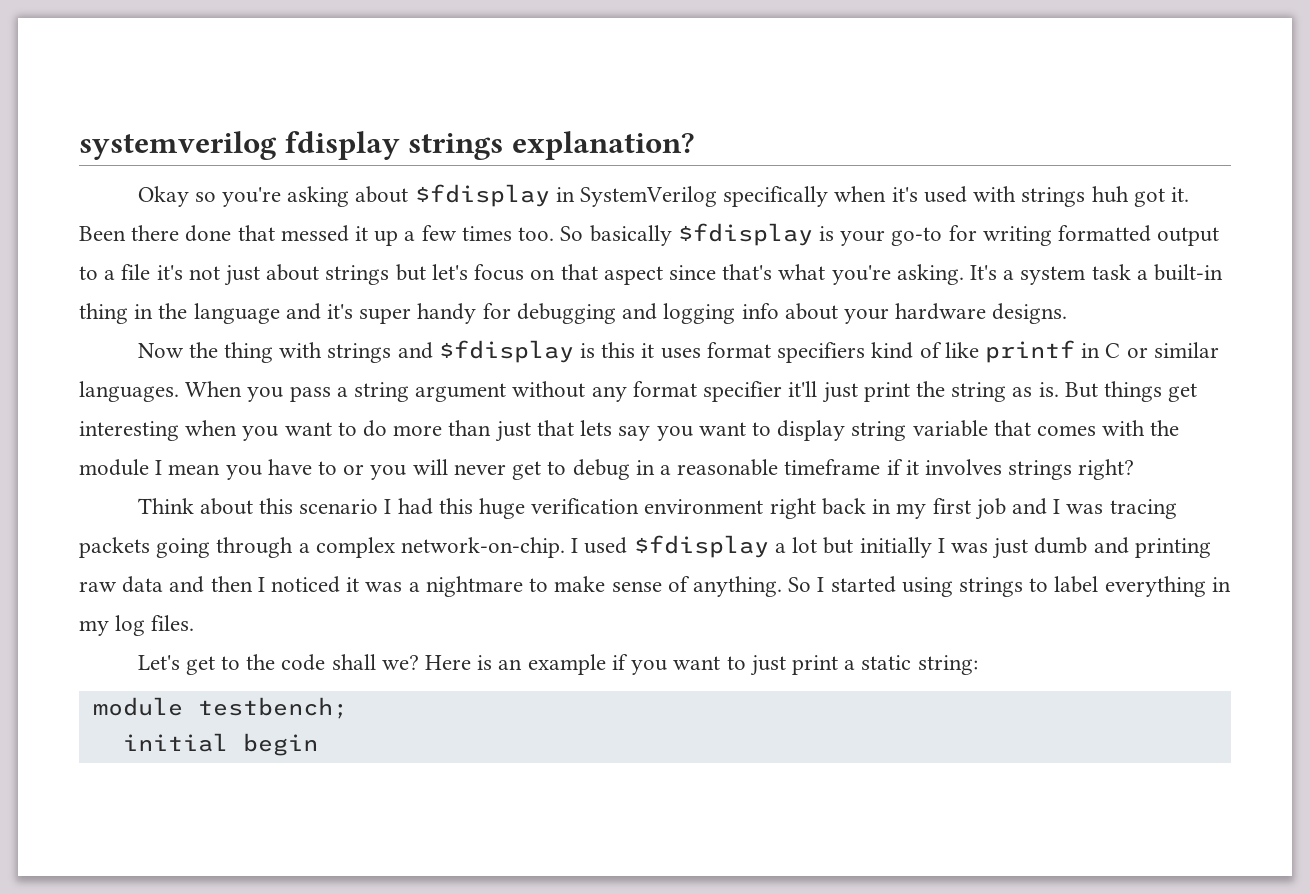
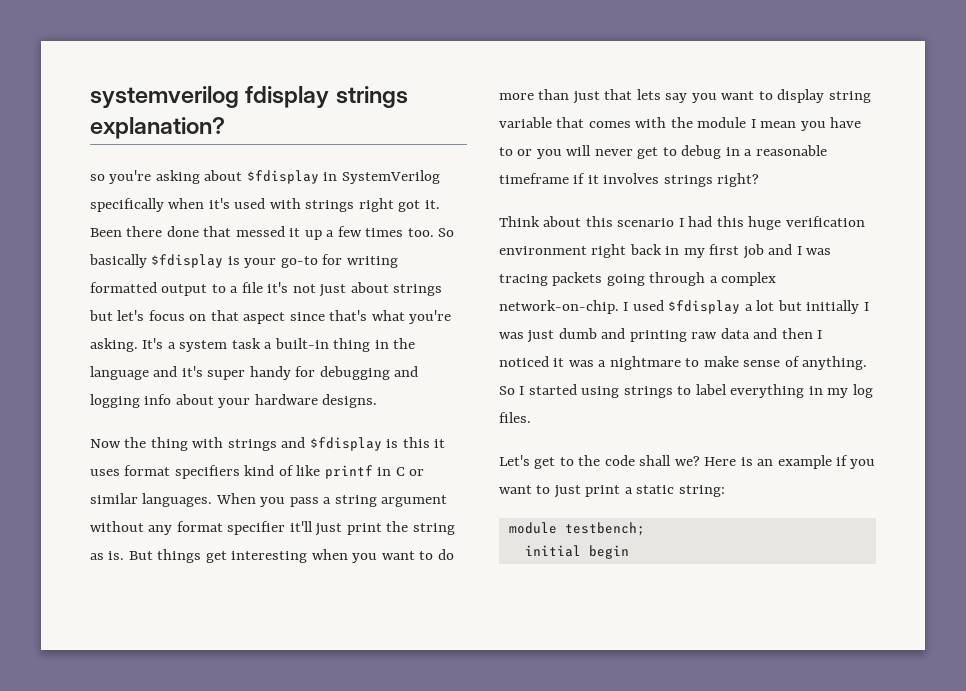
- Okay so you're asking about $fdisplay in SystemVerilog specifically when it's used with strings huh got it.
+ so you're asking about $fdisplay in SystemVerilog specifically when it's used with strings right got it.

